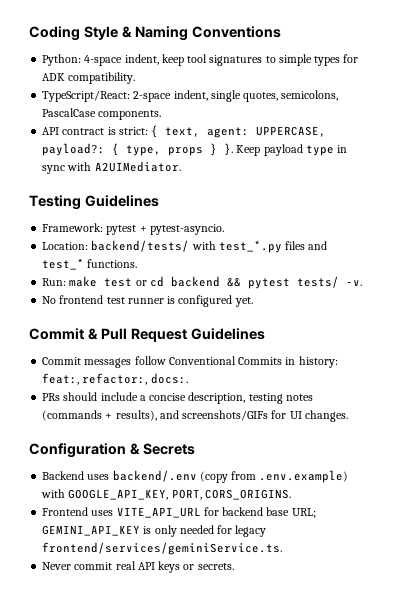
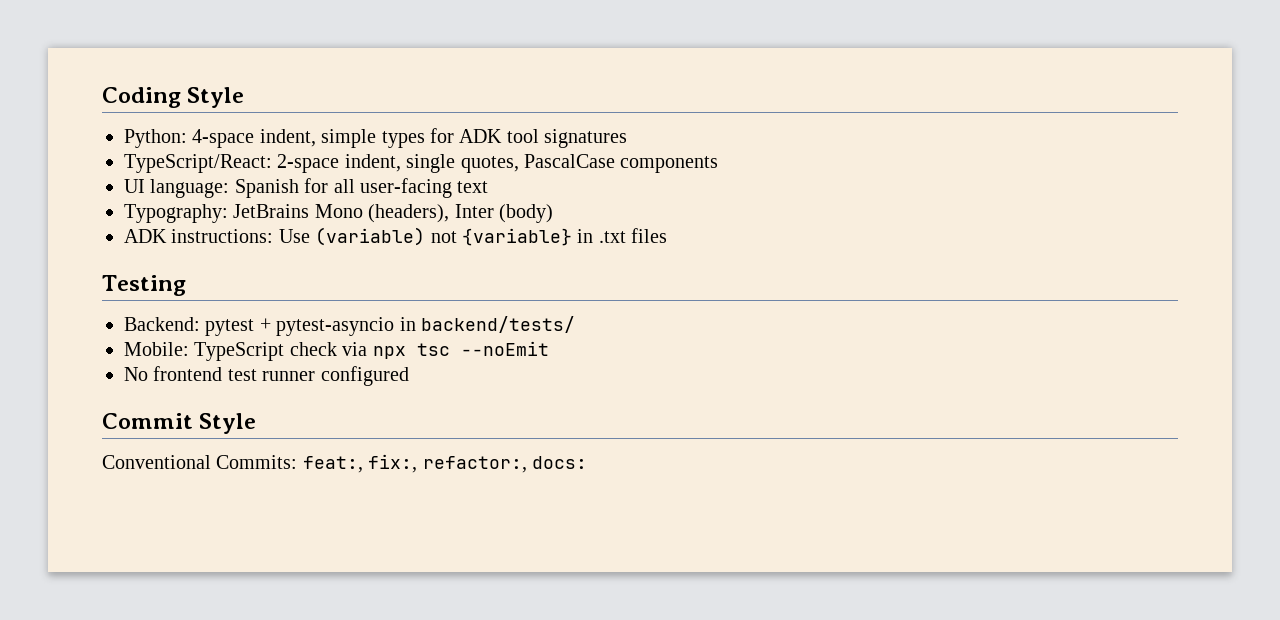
- Coding Style & Naming Conventions
+ Coding Style
- Python: 4-space indent, keep tool signatures to simple types for ADK compatibility.
+ Python: 4-space indent, simple types for ADK tool signatures
- TypeScript/React: 2-space indent, single quotes, semicolons, PascalCase components.
- API contract is strict: { text, agent: UPPERCASE, payload?: { type, props } }. Keep payload type in sync with A2UIMediator.
- Testing Guidelines
- Framework: pytest + pytest-asyncio.
- Location: backend/tests/ with test_*.py files and test_* functions.
- Run: make test or cd backend && pytest tests/ -v.
+ TypeScript/React: 2-space indent, single quotes, PascalCase components
+ UI language: Spanish for all user-facing text
+ Typography: JetBrains Mono (headers), Inter (body)
+ ADK instructions: Use (variable) not {variable} in .txt files
+ Testing
+ Backend: pytest + pytest-asyncio in backend/tests/
+ Mobile: TypeScript check via npx tsc --noEmit
- No frontend test runner is configured yet.
- Commit & Pull Request Guidelines
- Commit messages follow Conventional Commits in history: feat:, refactor:, docs:.
- PRs should include a concise description, testing notes (commands + results), and screenshots/GIFs for UI changes.
- Configuration & Secrets
- Backend uses backend/.env (copy from .env.example) with GOOGLE_API_KEY, PORT, CORS_ORIGINS.
- Frontend uses VITE_API_URL for backend base URL; GEMINI_API_KEY is only needed for legacy frontend/services/geminiService.ts.
- Never commit real API keys or secrets.
+ No frontend test runner configured
+ Commit Style
+ Conventional Commits: feat:, fix:, refactor:, docs:

